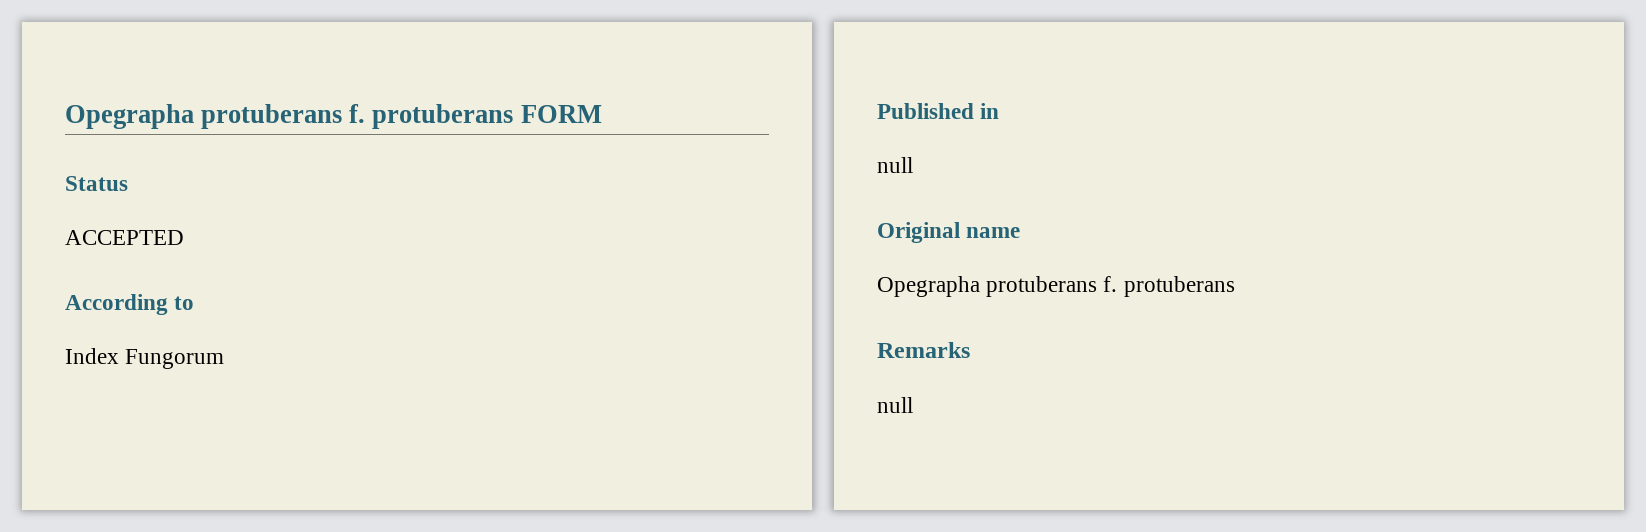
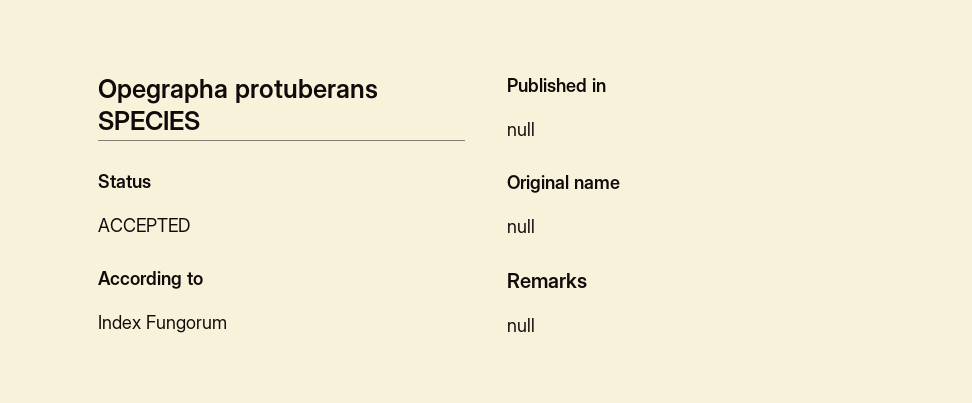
- Opegrapha protuberans f. protuberans FORM
+ Opegrapha protuberans SPECIES
  Original name
- Opegrapha protuberans f. protuberans
+ null

